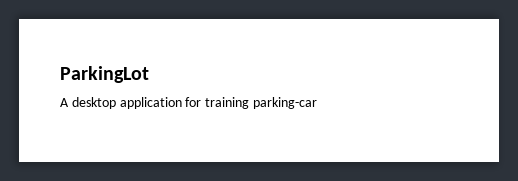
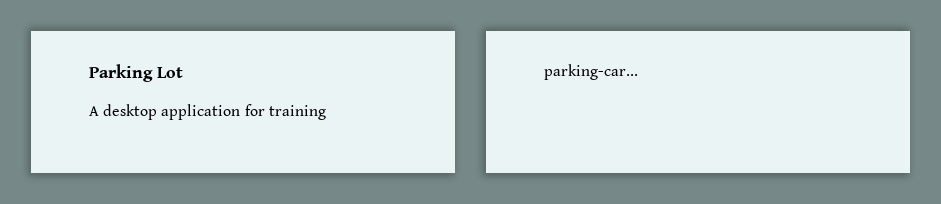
- ParkingLot
+ Parking Lot
- A desktop application for training parking-car
+ A desktop application for training parking-car...

